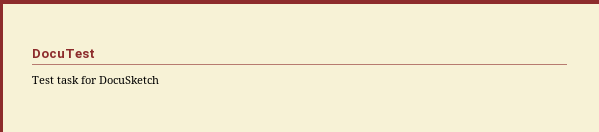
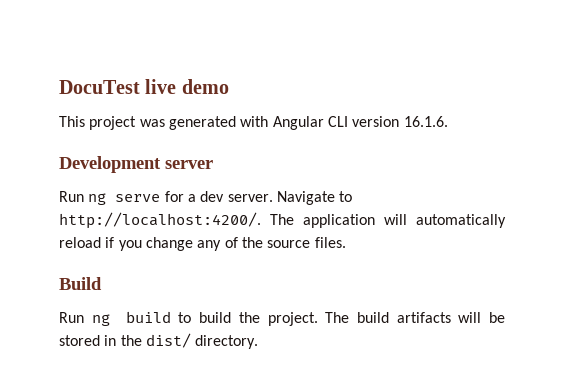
- DocuTest
- Test task for DocuSketch
+ DocuTest live demo
+ This project was generated with Angular CLI version 16.1.6.
+ Development server
+ Run ng serve for a dev server. Navigate to http://localhost:4200/. The application will automatically reload if you change any of the source files.
+ Build
+ Run ng build to build the project. The build artifacts will be stored in the dist/ directory.

